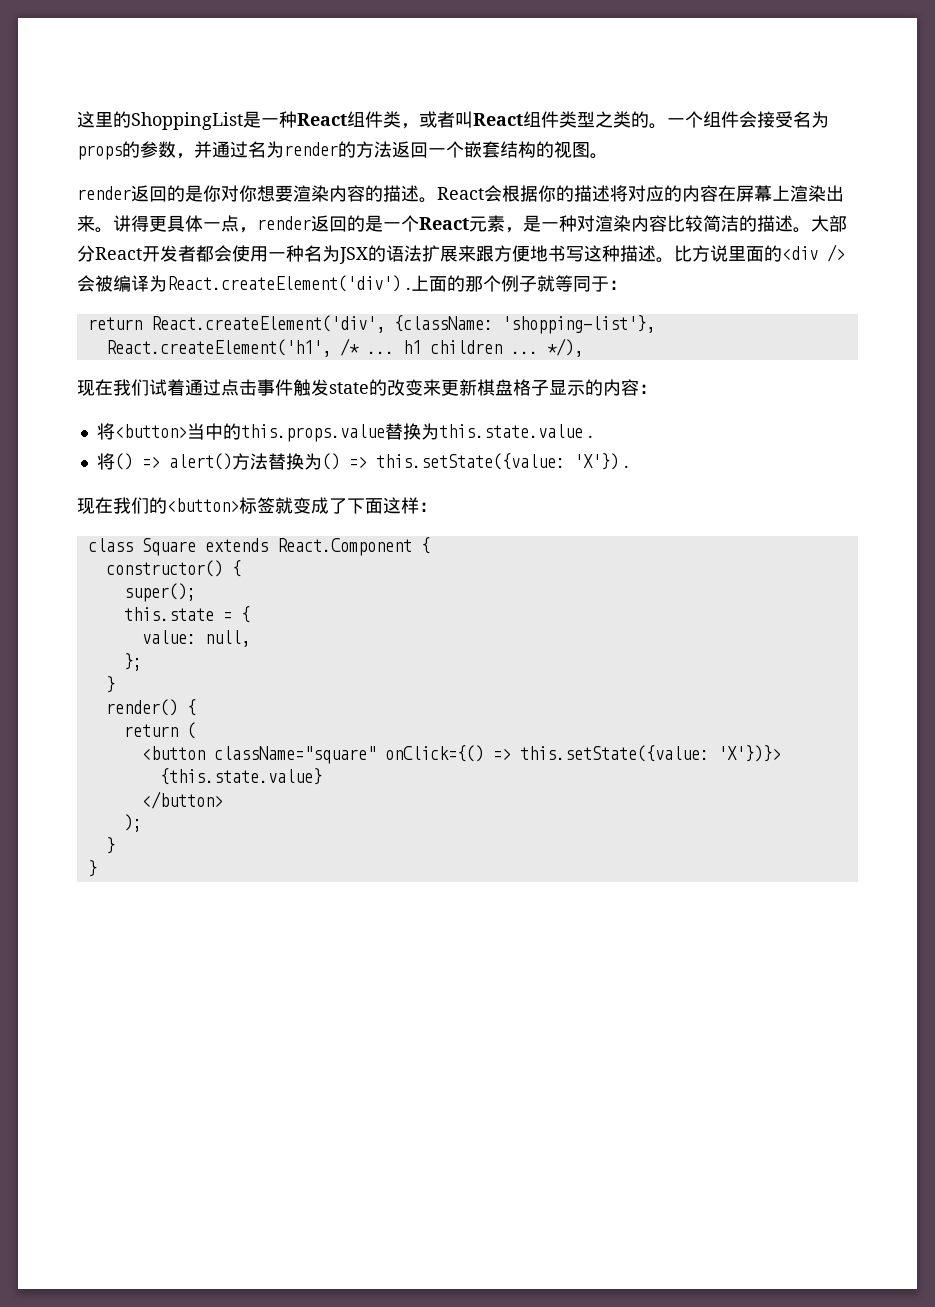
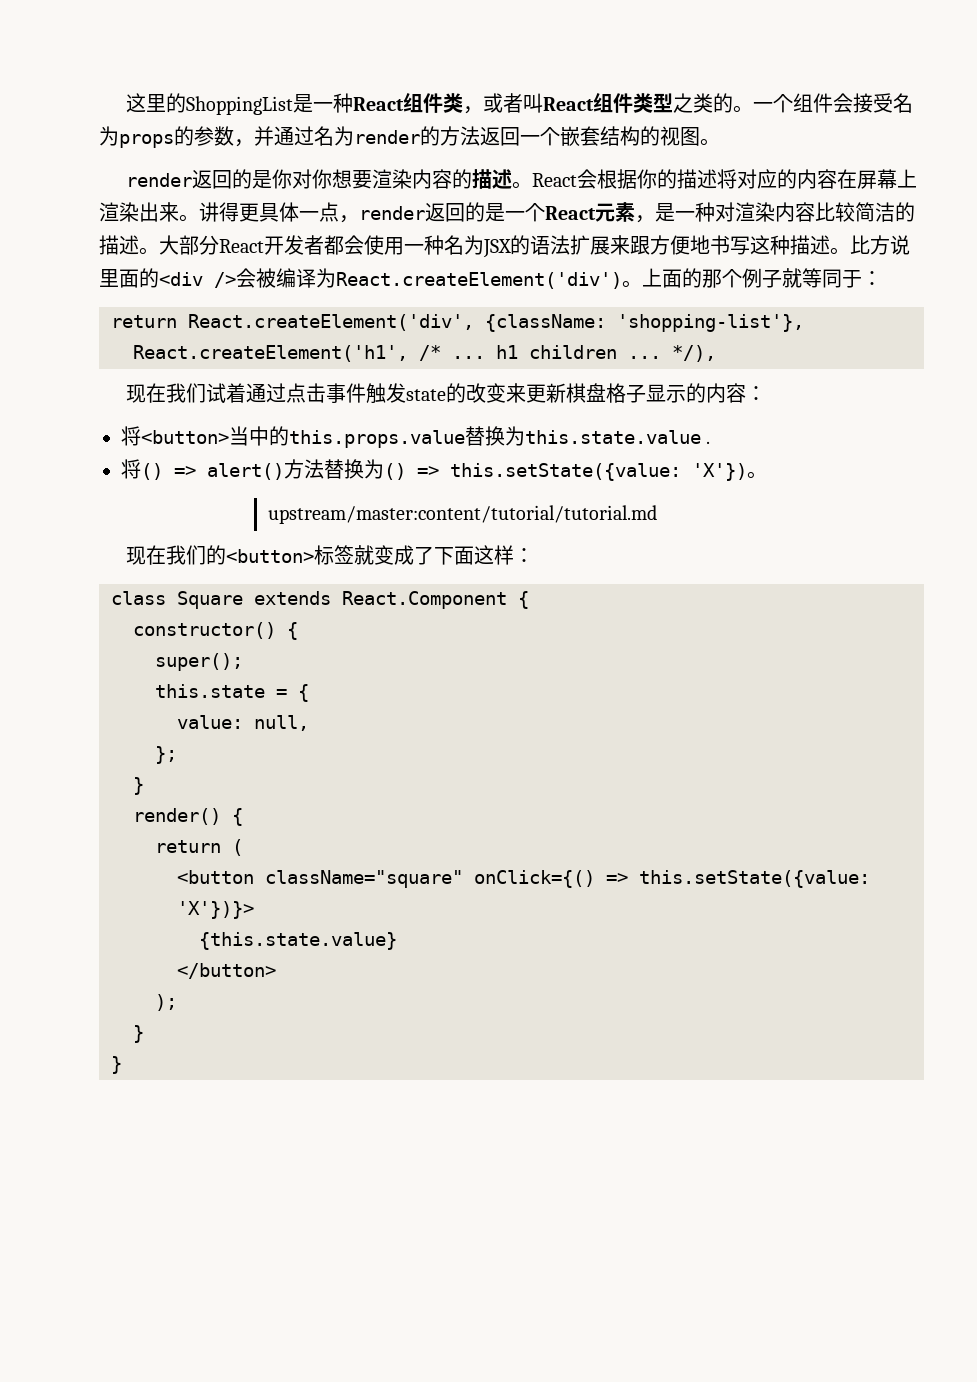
- 比方说里面的<div />会被编译为React.createElement('div') .
+ 比方说里面的<div />会被编译为React.createElement('div')。
- 将() => alert()方法替换为() => this.setState({value: 'X'}) .
+ 将() => alert()方法替换为() => this.setState({value: 'X'})。
+ upstream/master:content/tutorial/tutorial.md

